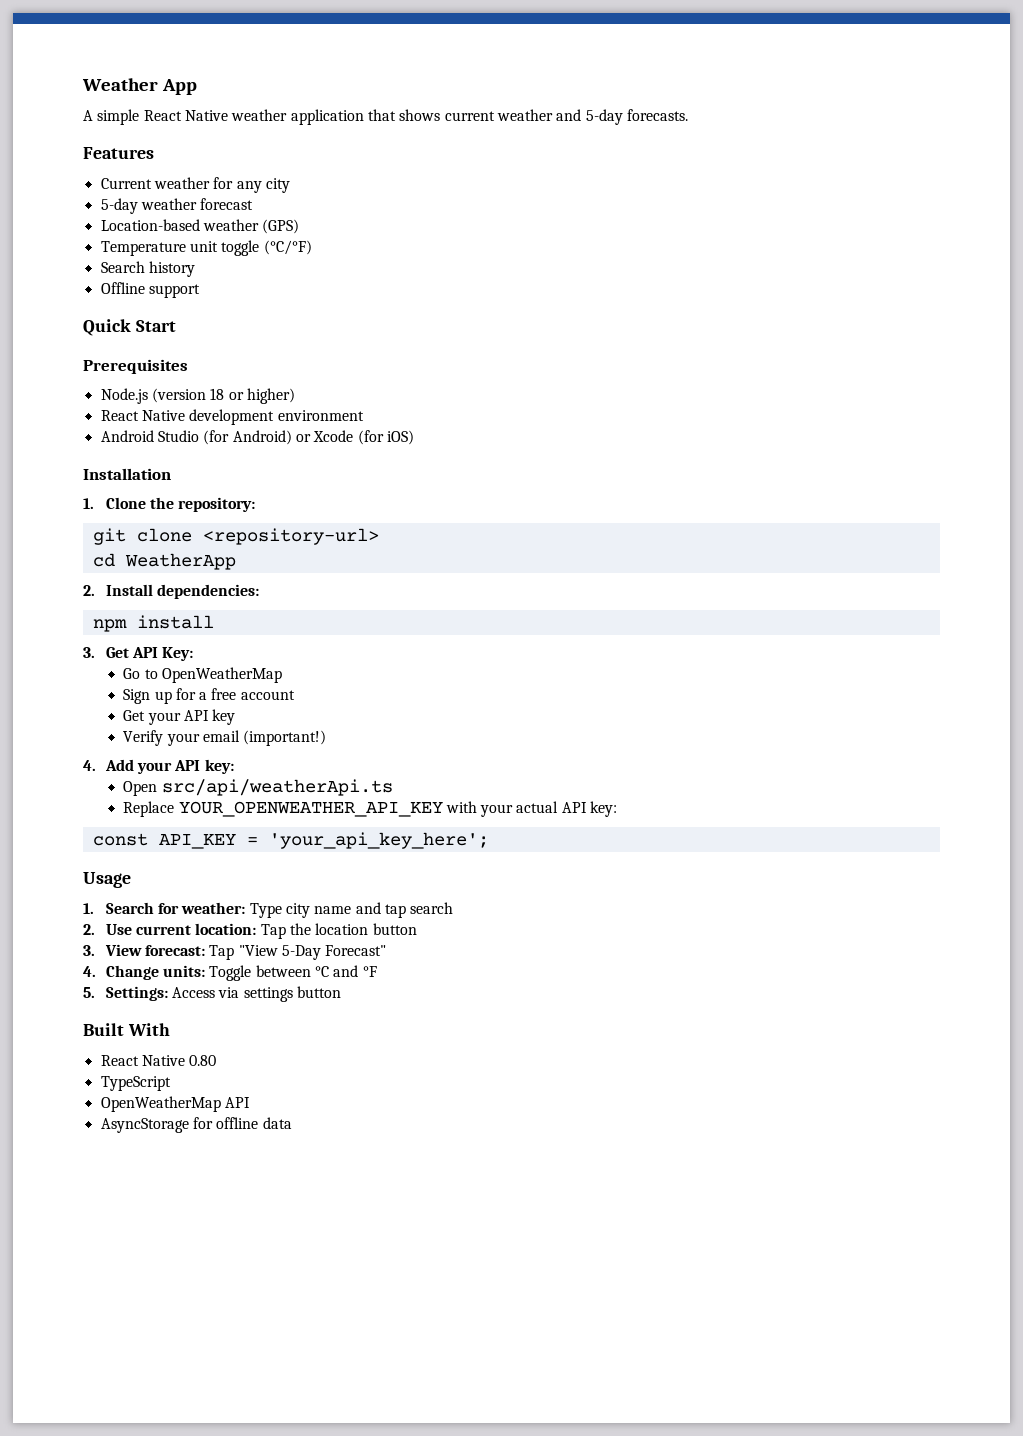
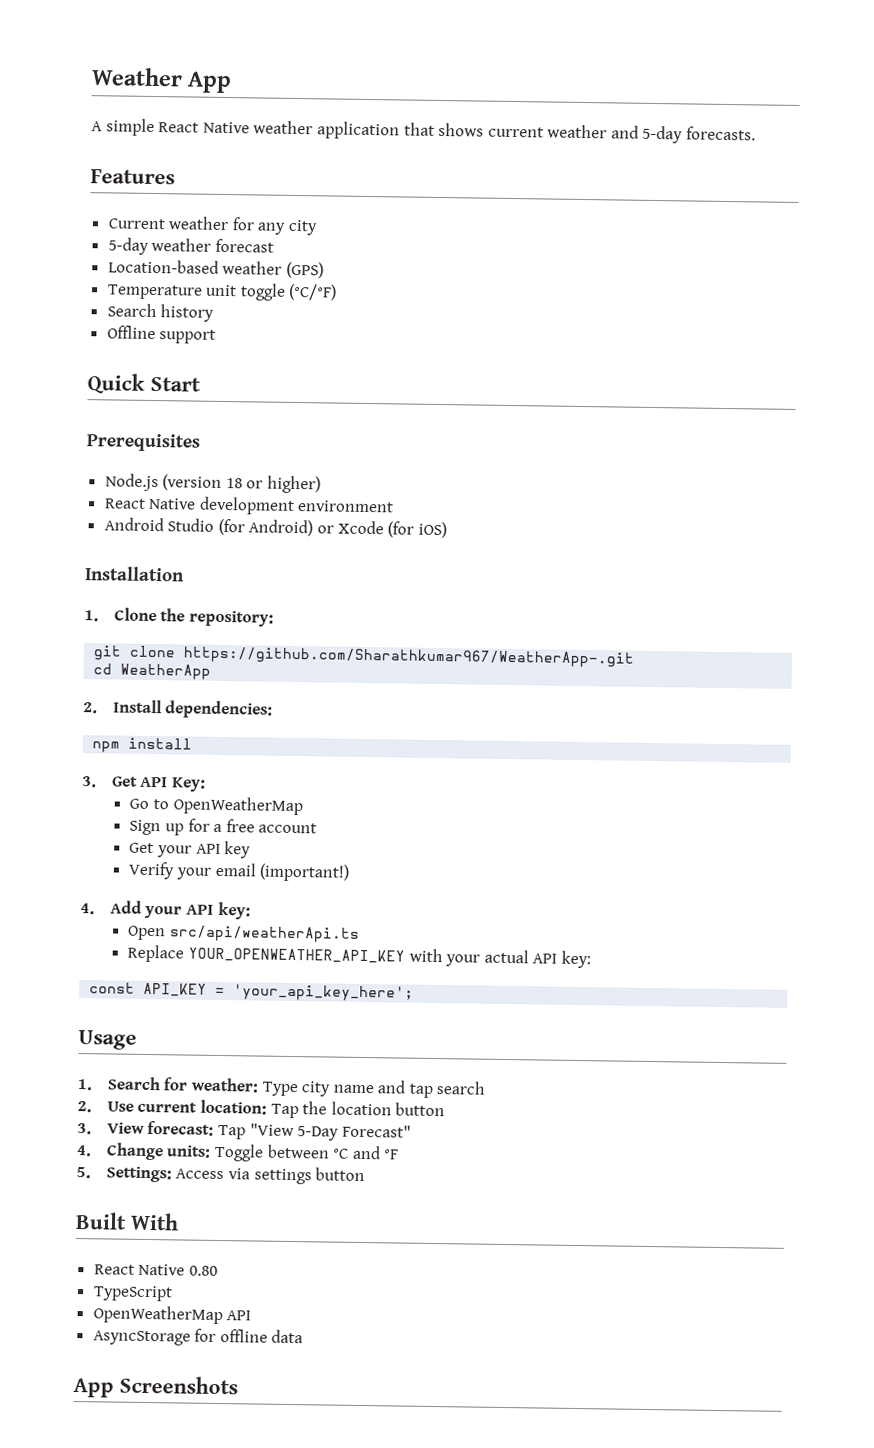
- git clone <repository-url>
+ git clone https://github.com/Sharathkumar967/WeatherApp-.git
+ App Screenshots

